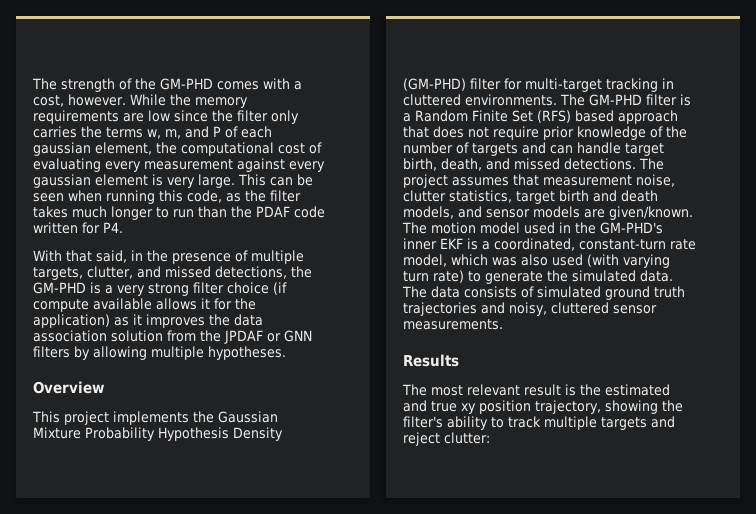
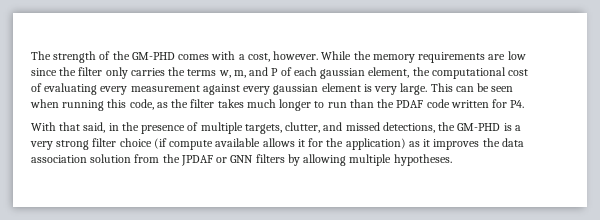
- Overview
- This project implements the Gaussian Mixture Probability Hypothesis Density (GM-PHD) filter for multi-target tracking in cluttered environments. The GM-PHD filter is a Random Finite Set (RFS) based approach that does not require prior knowledge of the number of targets and can handle target birth, death, and missed detections. The project assumes that measurement noise, clutter statistics, target birth and death models, and sensor models are given/known. The motion model used in the GM-PHD's inner EKF is a coordinated, constant-turn rate model, which was also used (with varying turn rate) to generate the simulated data. The data consists of simulated ground truth trajectories and noisy, cluttered sensor measurements.
- Results
- The most relevant result is the estimated and true xy position trajectory, showing the filter's ability to track multiple targets and reject clutter:

